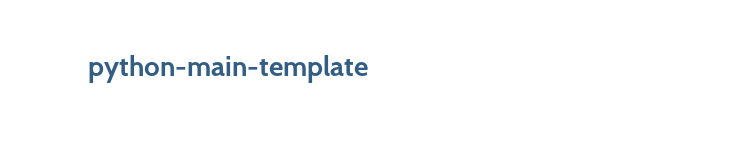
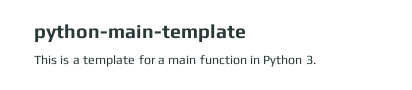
+ This is a template for a main function in Python 3.

